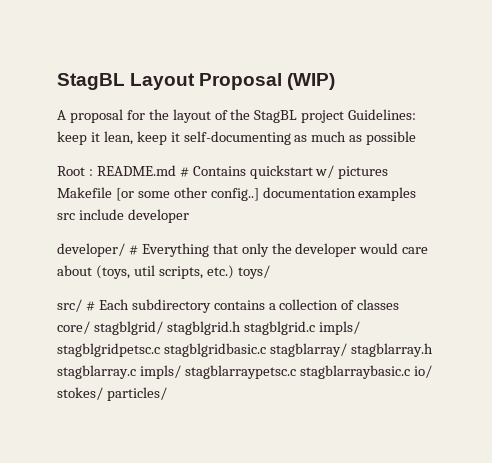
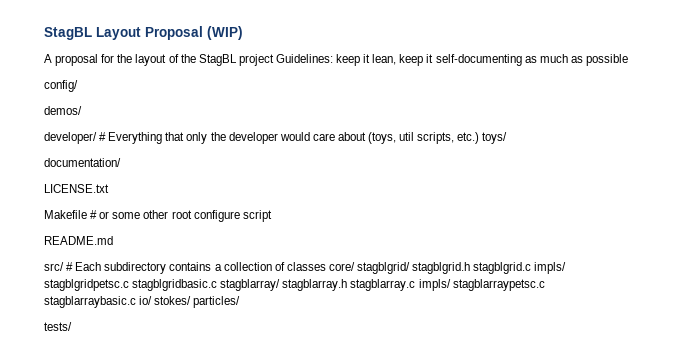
- Root : README.md # Contains quickstart w/ pictures Makefile [or some other config..] documentation examples src include developer
+ config/
+ demos/
+ documentation/
+ LICENSE.txt
+ Makefile # or some other root configure script
+ README.md
+ tests/

